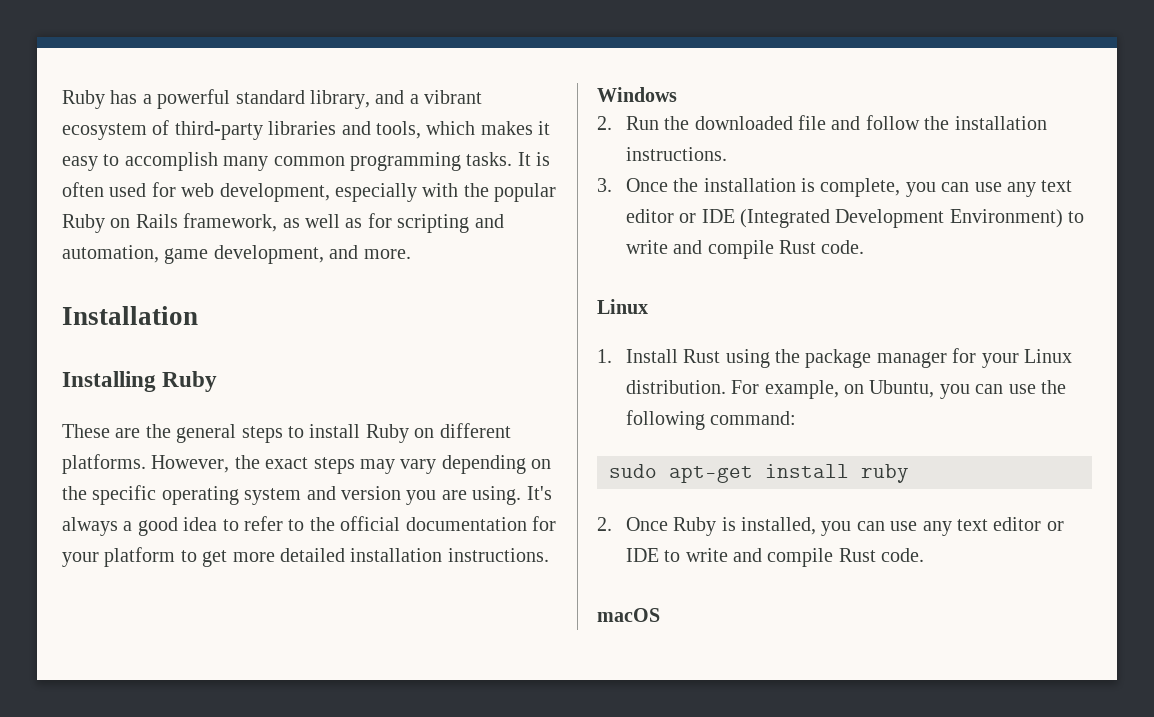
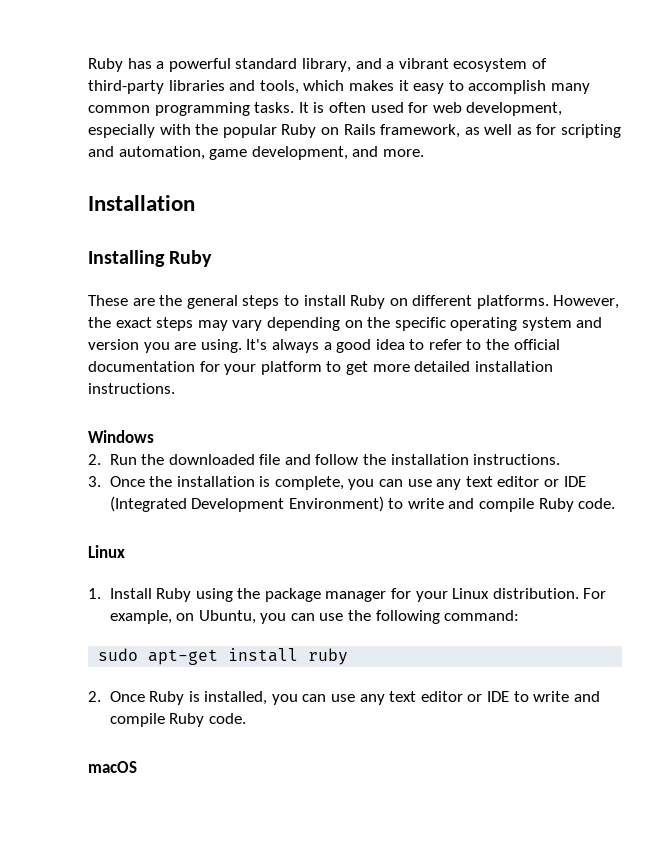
- 3. Once the installation is complete, you can use any text editor or IDE (Integrated Development Environment) to write and compile Rust code.
+ 3. Once the installation is complete, you can use any text editor or IDE (Integrated Development Environment) to write and compile Ruby code.
- 1. Install Rust using the package manager for your Linux distribution.
+ 1. Install Ruby using the package manager for your Linux distribution.
- 2. Once Ruby is installed, you can use any text editor or IDE to write and compile Rust code.
+ 2. Once Ruby is installed, you can use any text editor or IDE to write and compile Ruby code.

